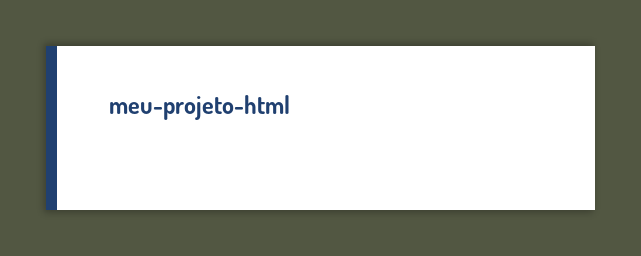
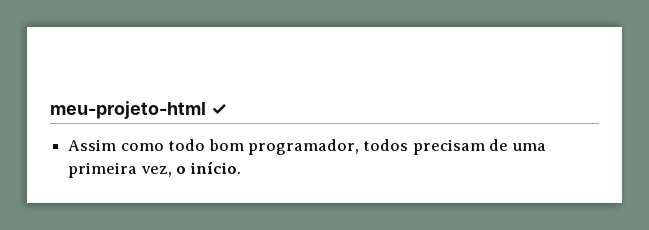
- meu-projeto-html
+ meu-projeto-html ✓
+ Assim como todo bom programador, todos precisam de uma primeira vez, o início.

